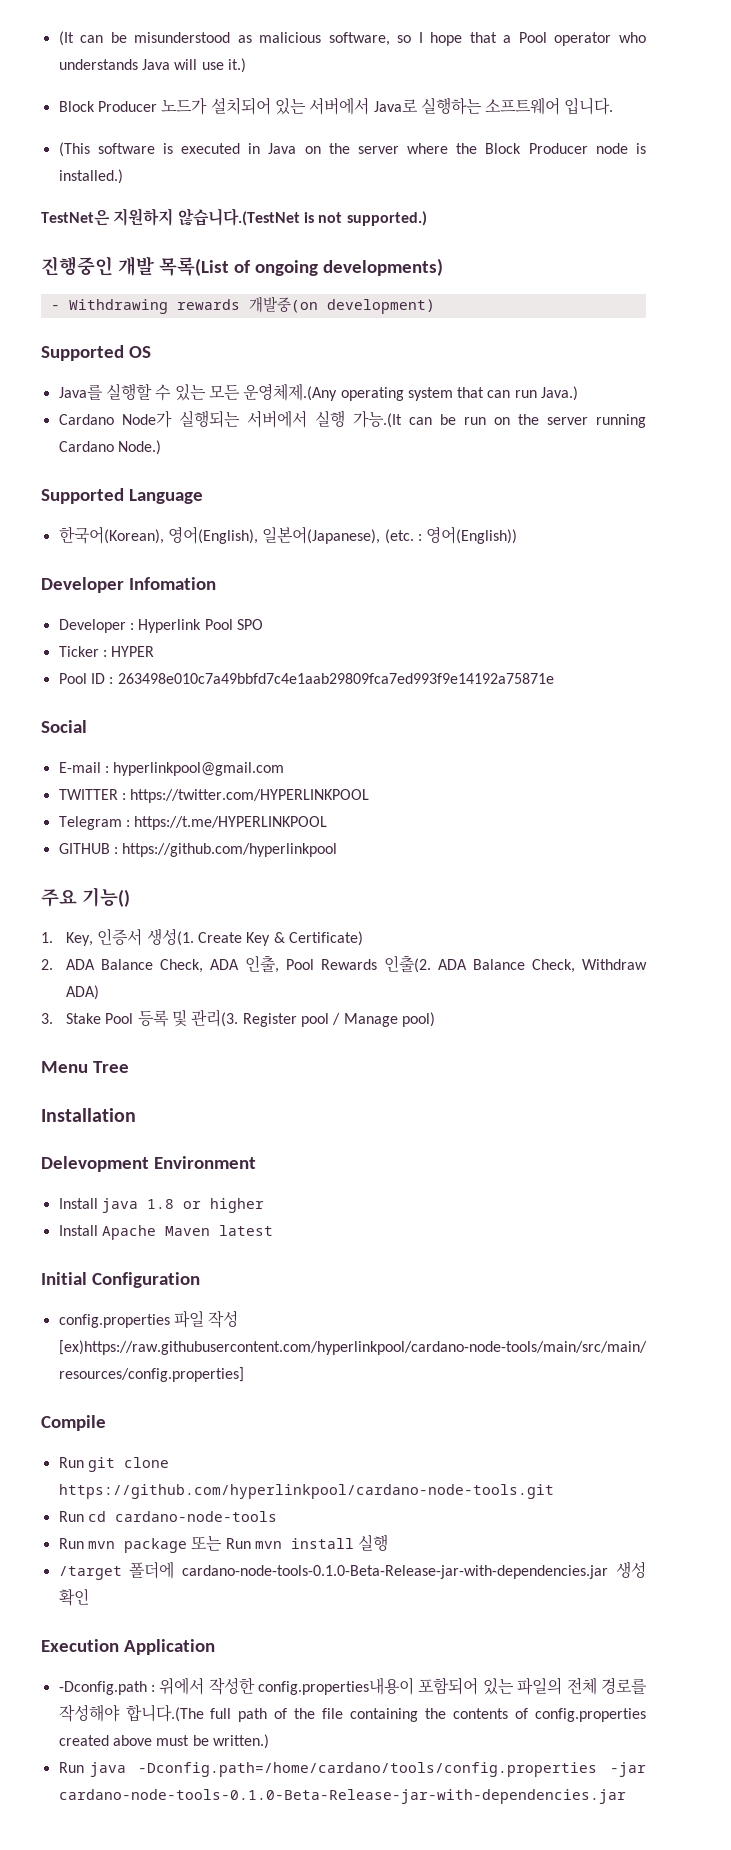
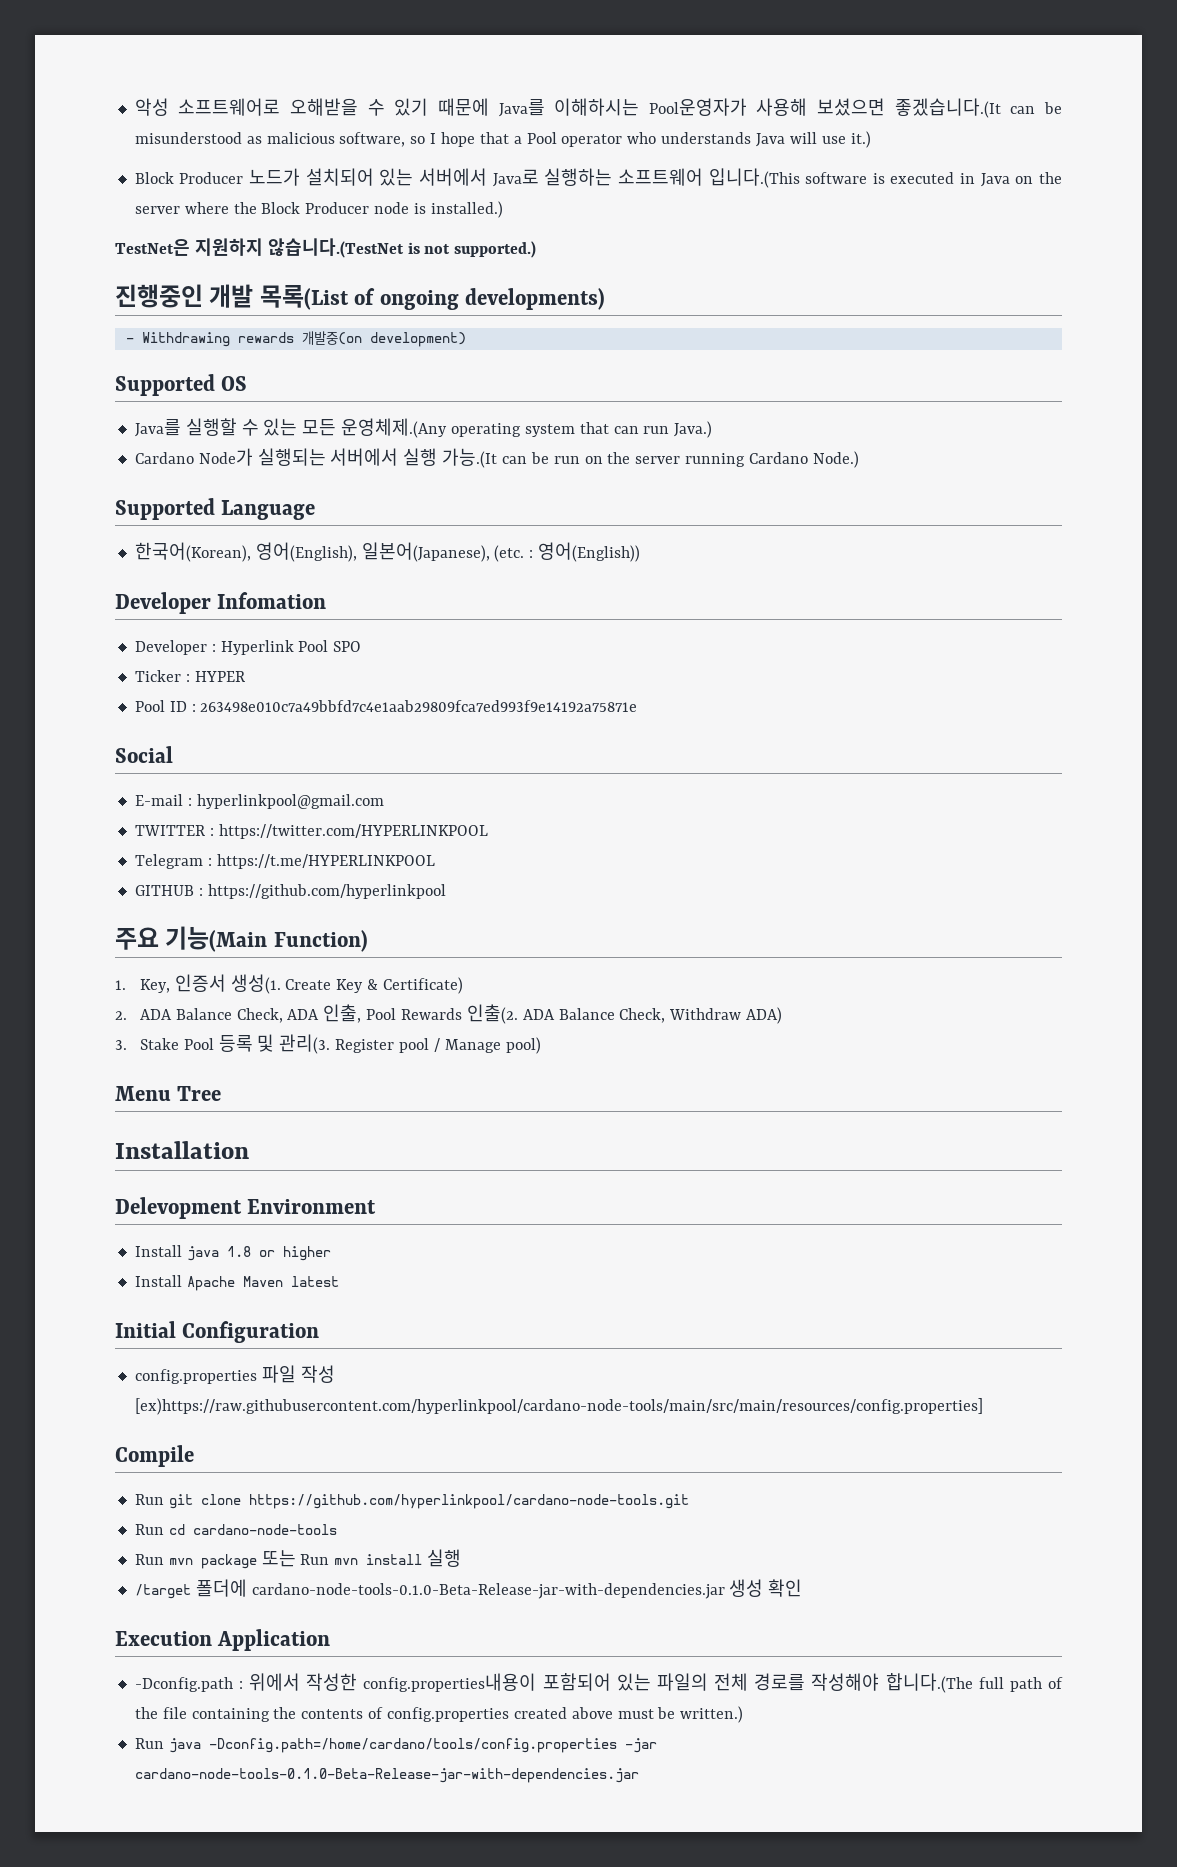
- (It can be misunderstood as malicious software, so I hope that a Pool operator who understands Java will use it.)
+ 악성 소프트웨어로 오해받을 수 있기 때문에 Java를 이해하시는 Pool운영자가 사용해 보셨으면 좋겠습니다.(It can be misunderstood as malicious software, so I hope that a Pool operator who understands Java will use it.)
- Block Producer 노드가 설치되어 있는 서버에서 Java로 실행하는 소프트웨어 입니다.
- (This software is executed in Java on the server where the Block Producer node is installed.)
+ Block Producer 노드가 설치되어 있는 서버에서 Java로 실행하는 소프트웨어 입니다.(This software is executed in Java on the server where the Block Producer node is installed.)
- 주요 기능()
+ 주요 기능(Main Function)

